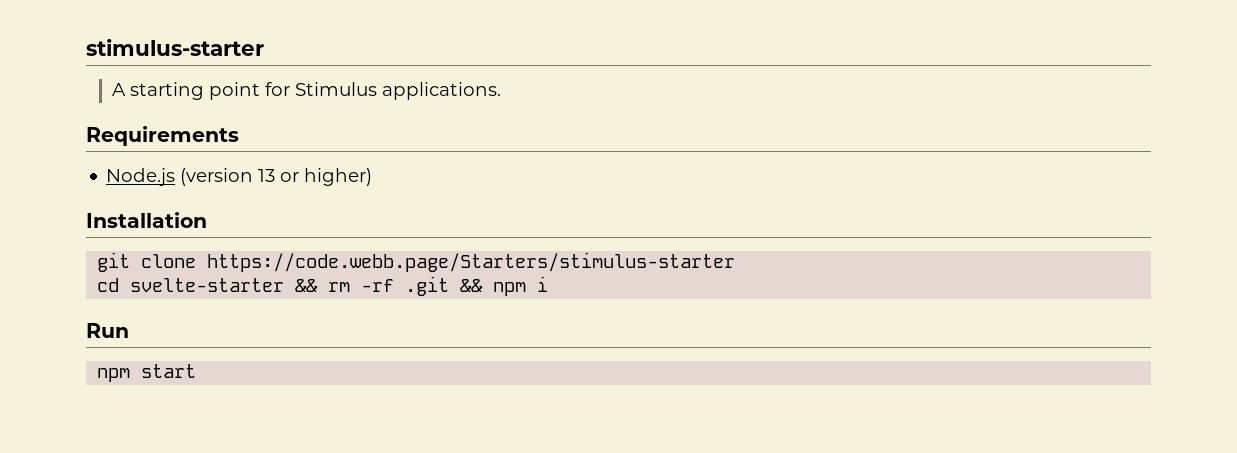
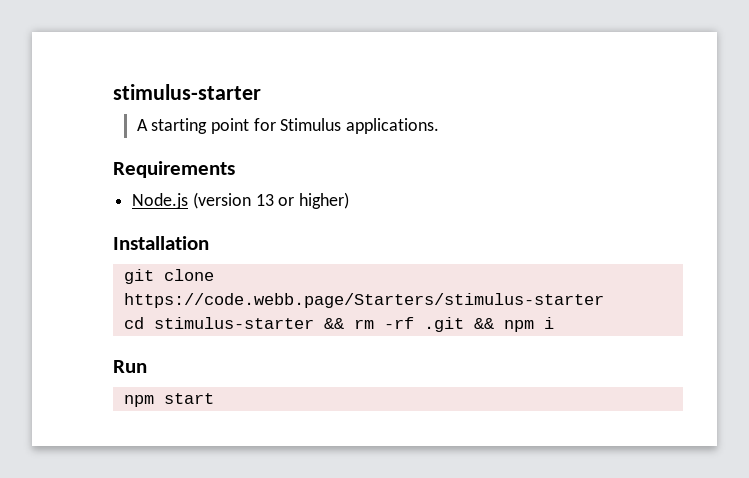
- cd svelte-starter && rm -rf .git && npm i
+ cd stimulus-starter && rm -rf .git && npm i

